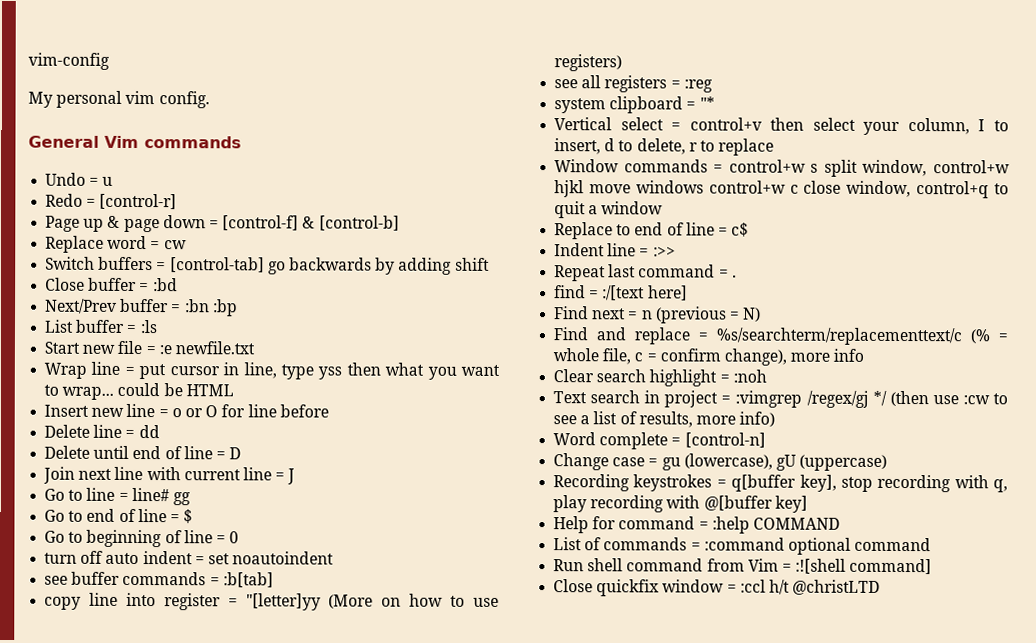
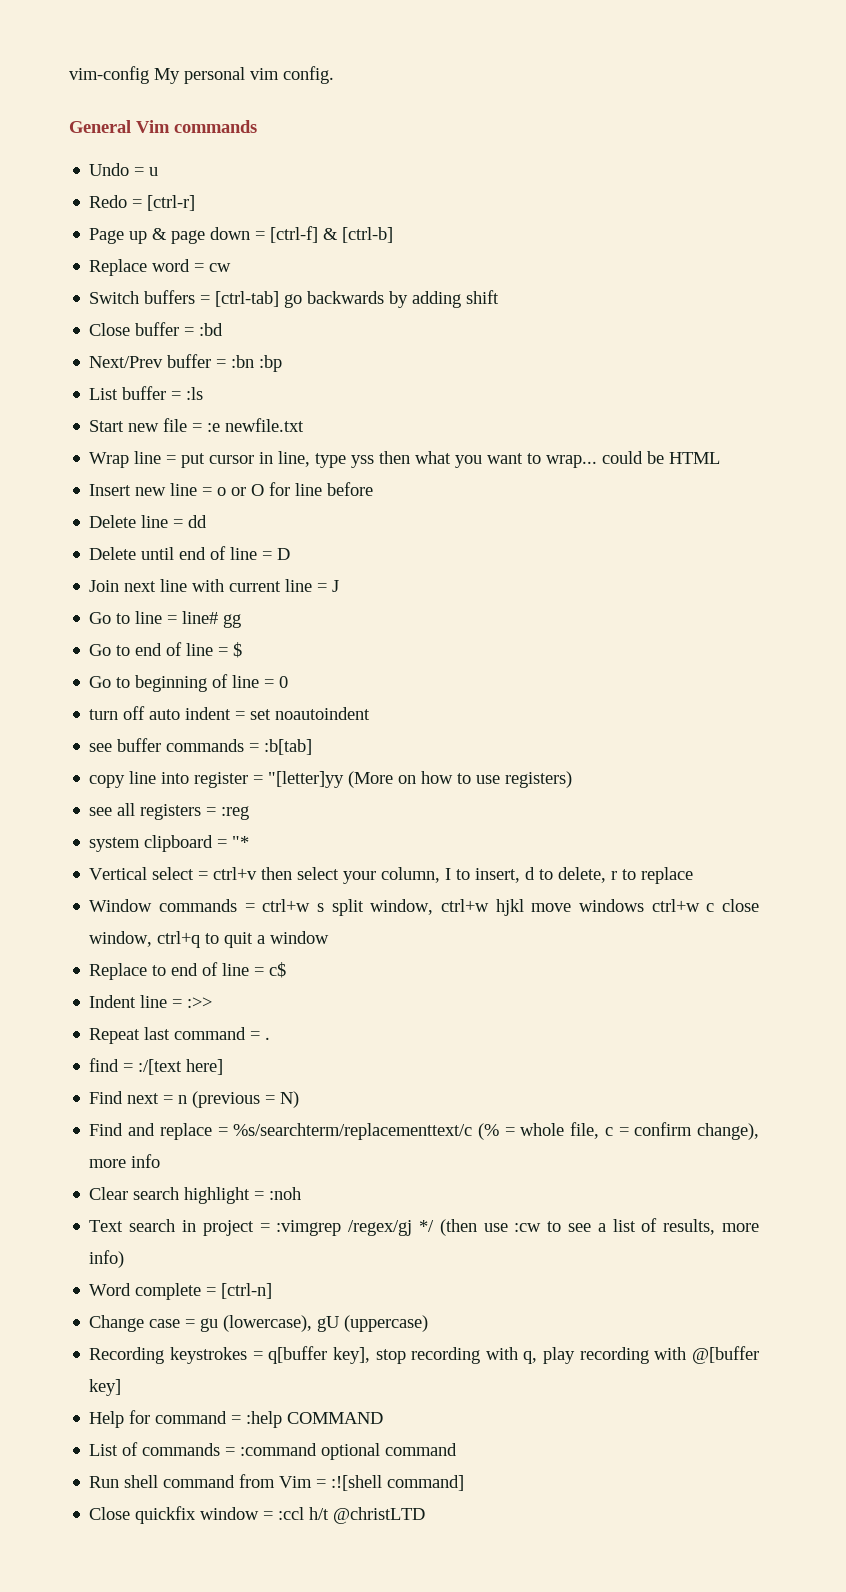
- vim-config
- My personal vim config.
+ vim-config My personal vim config.
- Redo = [control-r]
+ Redo = [ctrl-r]
- Page up & page down = [control-f] & [control-b]
+ Page up & page down = [ctrl-f] & [ctrl-b]
- Switch buffers = [control-tab] go backwards by adding shift
+ Switch buffers = [ctrl-tab] go backwards by adding shift
- Vertical select = control+v then select your column, I to insert, d to delete, r to replace
+ Vertical select = ctrl+v then select your column, I to insert, d to delete, r to replace
- Window commands = control+w s split window, control+w hjkl move windows control+w c close window, control+q to quit a window
+ Window commands = ctrl+w s split window, ctrl+w hjkl move windows ctrl+w c close window, ctrl+q to quit a window
- Word complete = [control-n]
+ Word complete = [ctrl-n]

